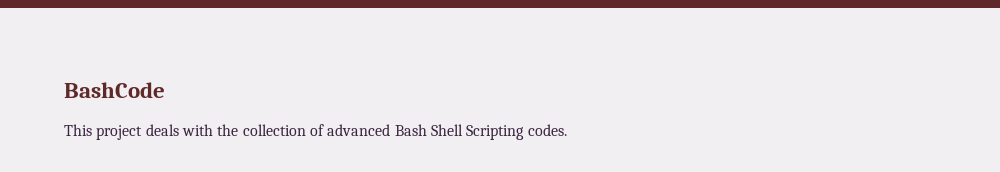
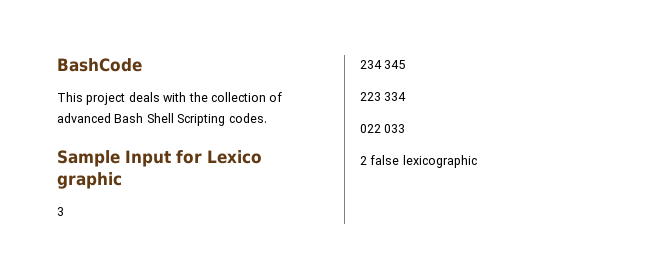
+ Sample Input for Lexico graphic
+ 3
+ 234 345
+ 223 334
+ 022 033
+ 2 false lexicographic

